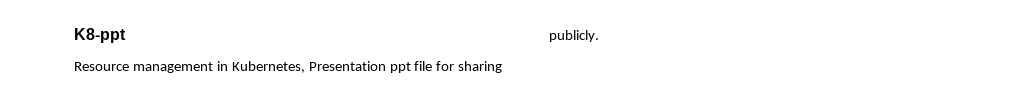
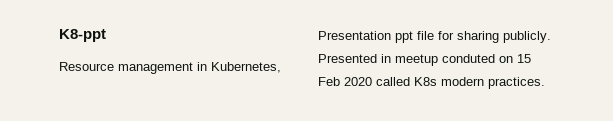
+ Presented in meetup conduted on 15 Feb 2020 called K8s modern practices.

